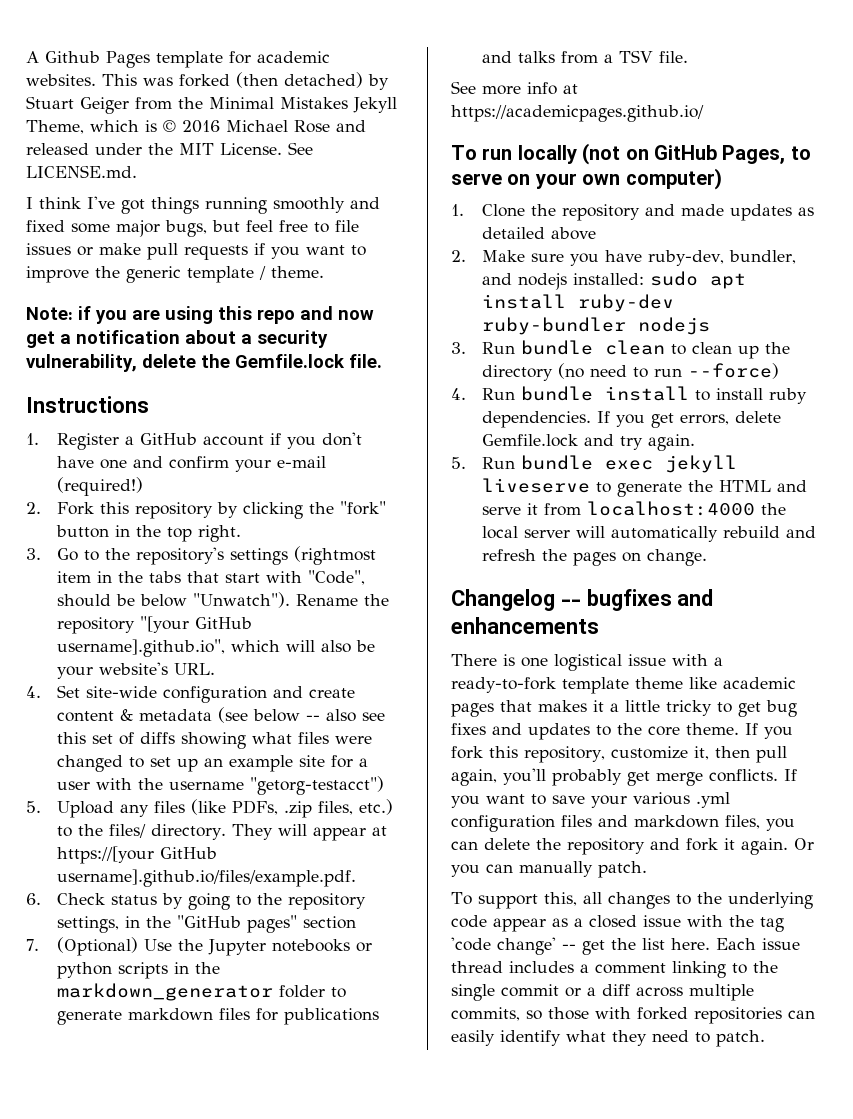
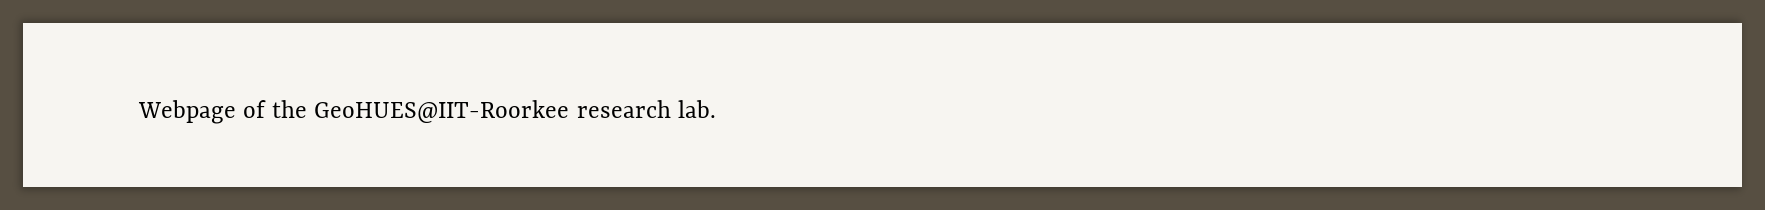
- A Github Pages template for academic websites. This was forked (then detached) by Stuart Geiger from the Minimal Mistakes Jekyll Theme, which is © 2016 Michael Rose and released under the MIT License. See LICENSE.md.
- I think I've got things running smoothly and fixed some major bugs, but feel free to file issues or make pull requests if you want to improve the generic template / theme.
- Note: if you are using this repo and now get a notification about a security vulnerability, delete the Gemfile.lock file.
- Instructions
- 1. Register a GitHub account if you don't have one and confirm your e-mail (required!)
- 2. Fork this repository by clicking the "fork" button in the top right.
- 3. Go to the repository's settings (rightmost item in the tabs that start with "Code", should be below "Unwatch"). Rename the repository "[your GitHub username].github.io", which will also be your website's URL.
- 4. Set site-wide configuration and create content & metadata (see below -- also see this set of diffs showing what files were changed to set up an example site for a user with the username "getorg-testacct")
- 5. Upload any files (like PDFs, .zip files, etc.) to the files/ directory. They will appear at https://[your GitHub username].github.io/files/example.pdf.
- 6. Check status by going to the repository settings, in the "GitHub pages" section
- 7. (Optional) Use the Jupyter notebooks or python scripts in the markdown_generator folder to generate markdown files for publications and talks from a TSV file.
- See more info at https://academicpages.github.io/
- To run locally (not on GitHub Pages, to serve on your own computer)
- 1. Clone the repository and made updates as detailed above
- 2. Make sure you have ruby-dev, bundler, and nodejs installed: sudo apt install ruby-dev ruby-bundler nodejs
- 3. Run bundle clean to clean up the directory (no need to run --force)
- 4. Run bundle install to install ruby dependencies. If you get errors, delete Gemfile.lock and try again.
- 5. Run bundle exec jekyll liveserve to generate the HTML and serve it from localhost:4000 the local server will automatically rebuild and refresh the pages on change.
- Changelog -- bugfixes and enhancements
- There is one logistical issue with a ready-to-fork template theme like academic pages that makes it a little tricky to get bug fixes and updates to the core theme. If you fork this repository, customize it, then pull again, you'll probably get merge conflicts. If you want to save your various .yml configuration files and markdown files, you can delete the repository and fork it again. Or you can manually patch.
- To support this, all changes to the underlying code appear as a closed issue with the tag 'code change' -- get the list here. Each issue thread includes a comment linking to the single commit or a diff across multiple commits, so those with forked repositories can easily identify what they need to patch.
+ Webpage of the GeoHUES@IIT-Roorkee research lab.

